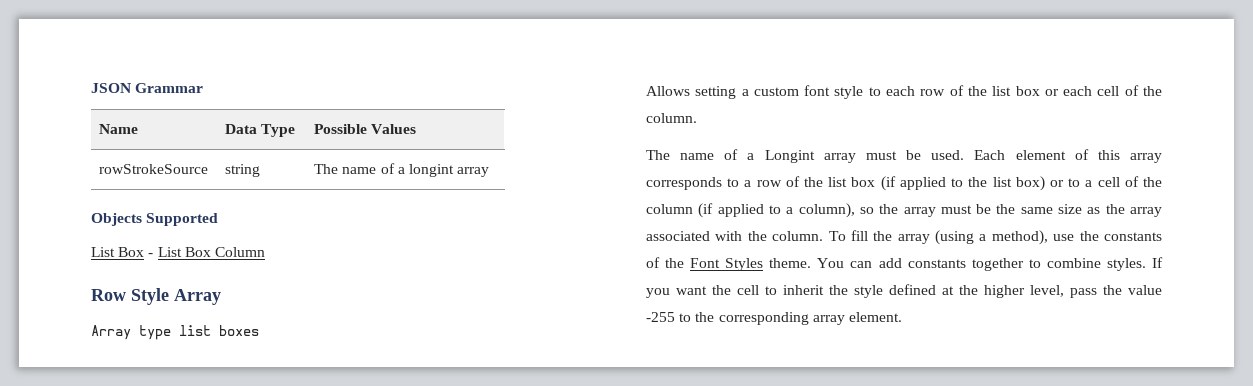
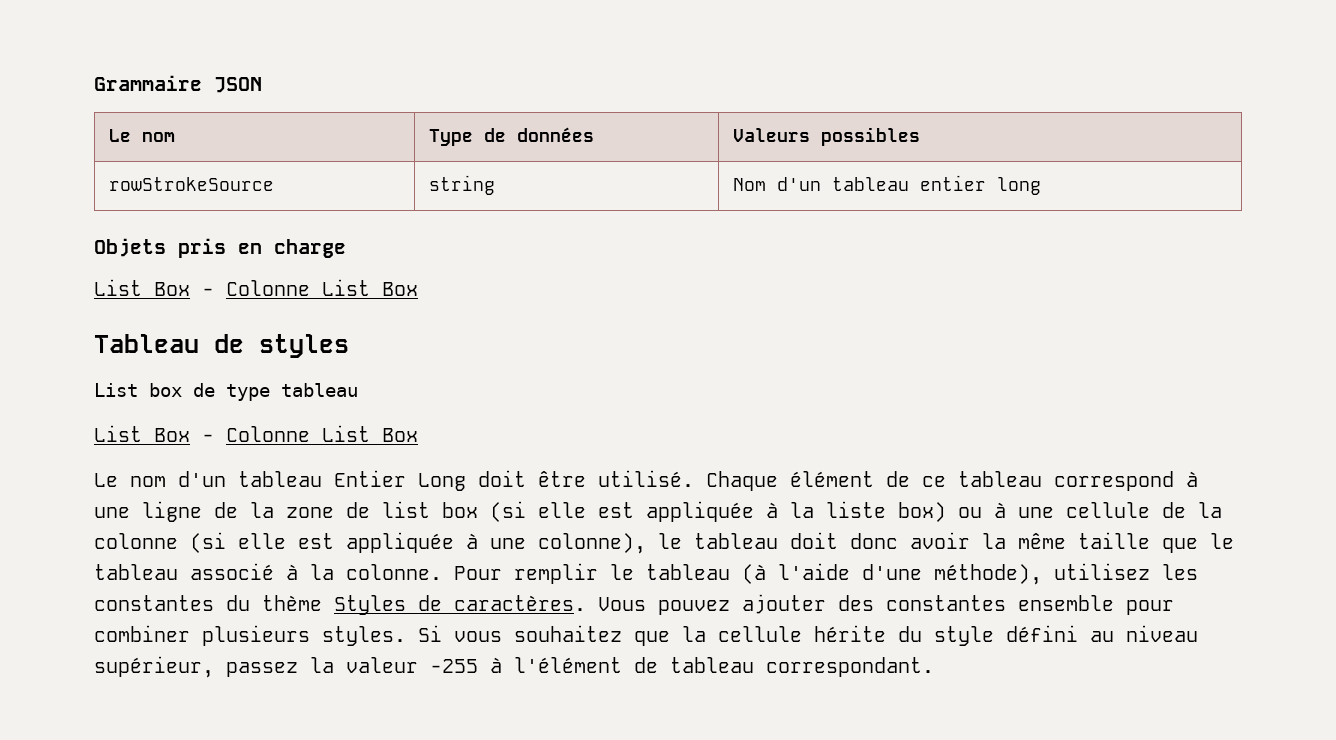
- JSON Grammar
- Name | Data Type | Possible Values
- rowStrokeSource | string | The name of a longint array
- Objects Supported
- List Box - List Box Column
- Row Style Array
- Array type list boxes
- Allows setting a custom font style to each row of the list box or each cell of the column.
- The name of a Longint array must be used. Each element of this array corresponds to a row of the list box (if applied to the list box) or to a cell of the column (if applied to a column), so the array must be the same size as the array associated with the column. To fill the array (using a method), use the constants of the Font Styles theme. You can add constants together to combine styles. If you want the cell to inherit the style defined at the higher level, pass the value -255 to the corresponding array element.
+ Grammaire JSON
+ Le nom | Type de données | Valeurs possibles
+ rowStrokeSource | string | Nom d'un tableau entier long
+ Objets pris en charge
+ List Box - Colonne List Box
+ Tableau de styles
+ List box de type tableau
+ List Box - Colonne List Box
+ Le nom d'un tableau Entier Long doit être utilisé. Chaque élément de ce tableau correspond à une ligne de la zone de list box (si elle est appliquée à la liste box) ou à une cellule de la colonne (si elle est appliquée à une colonne), le tableau doit donc avoir la même taille que le tableau associé à la colonne. Pour remplir le tableau (à l'aide d'une méthode), utilisez les constantes du thème Styles de caractères. Vous pouvez ajouter des constantes ensemble pour combiner plusieurs styles. Si vous souhaitez que la cellule hérite du style défini au niveau supérieur, passez la valeur -255 à l'élément de tableau correspondant.

